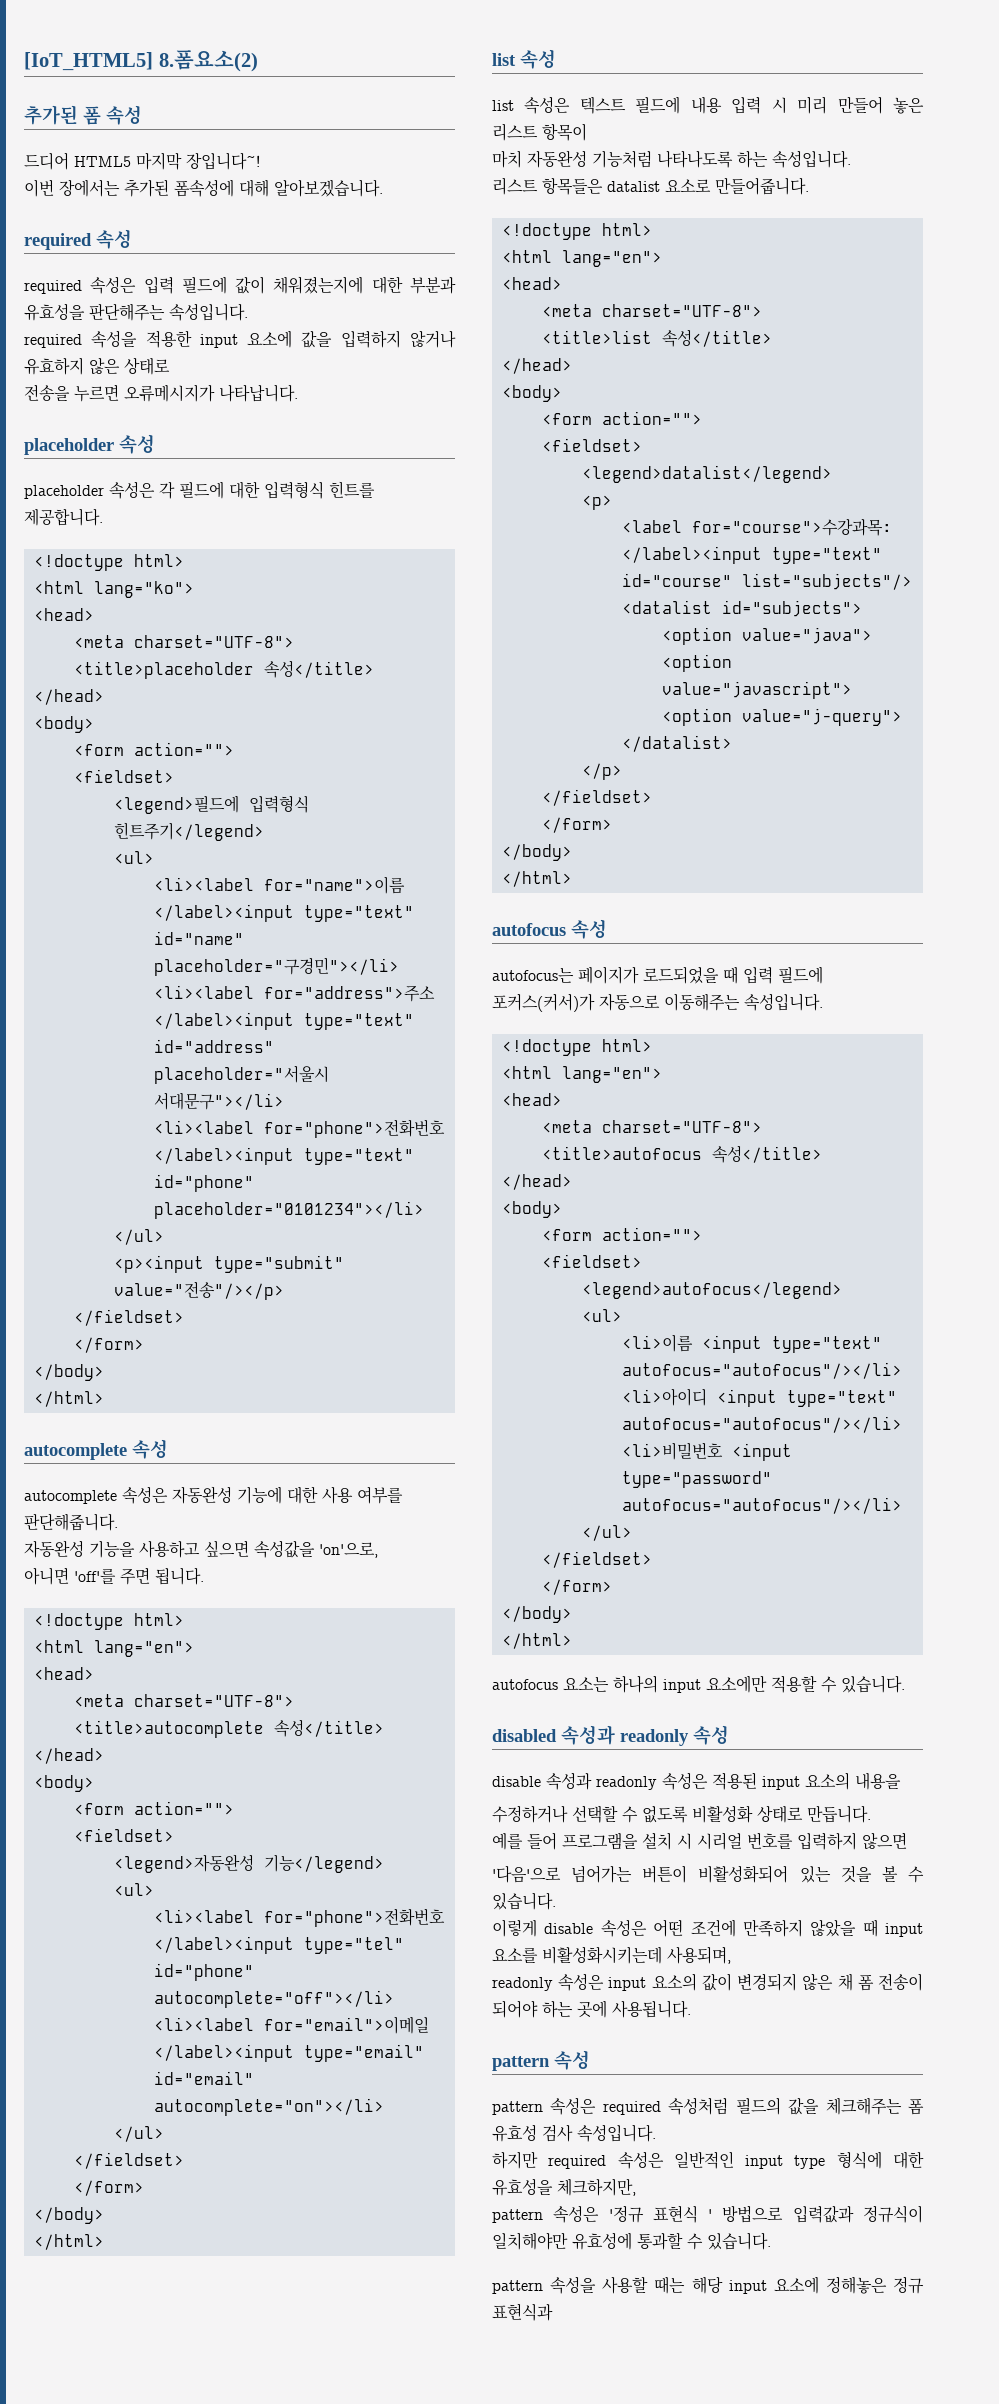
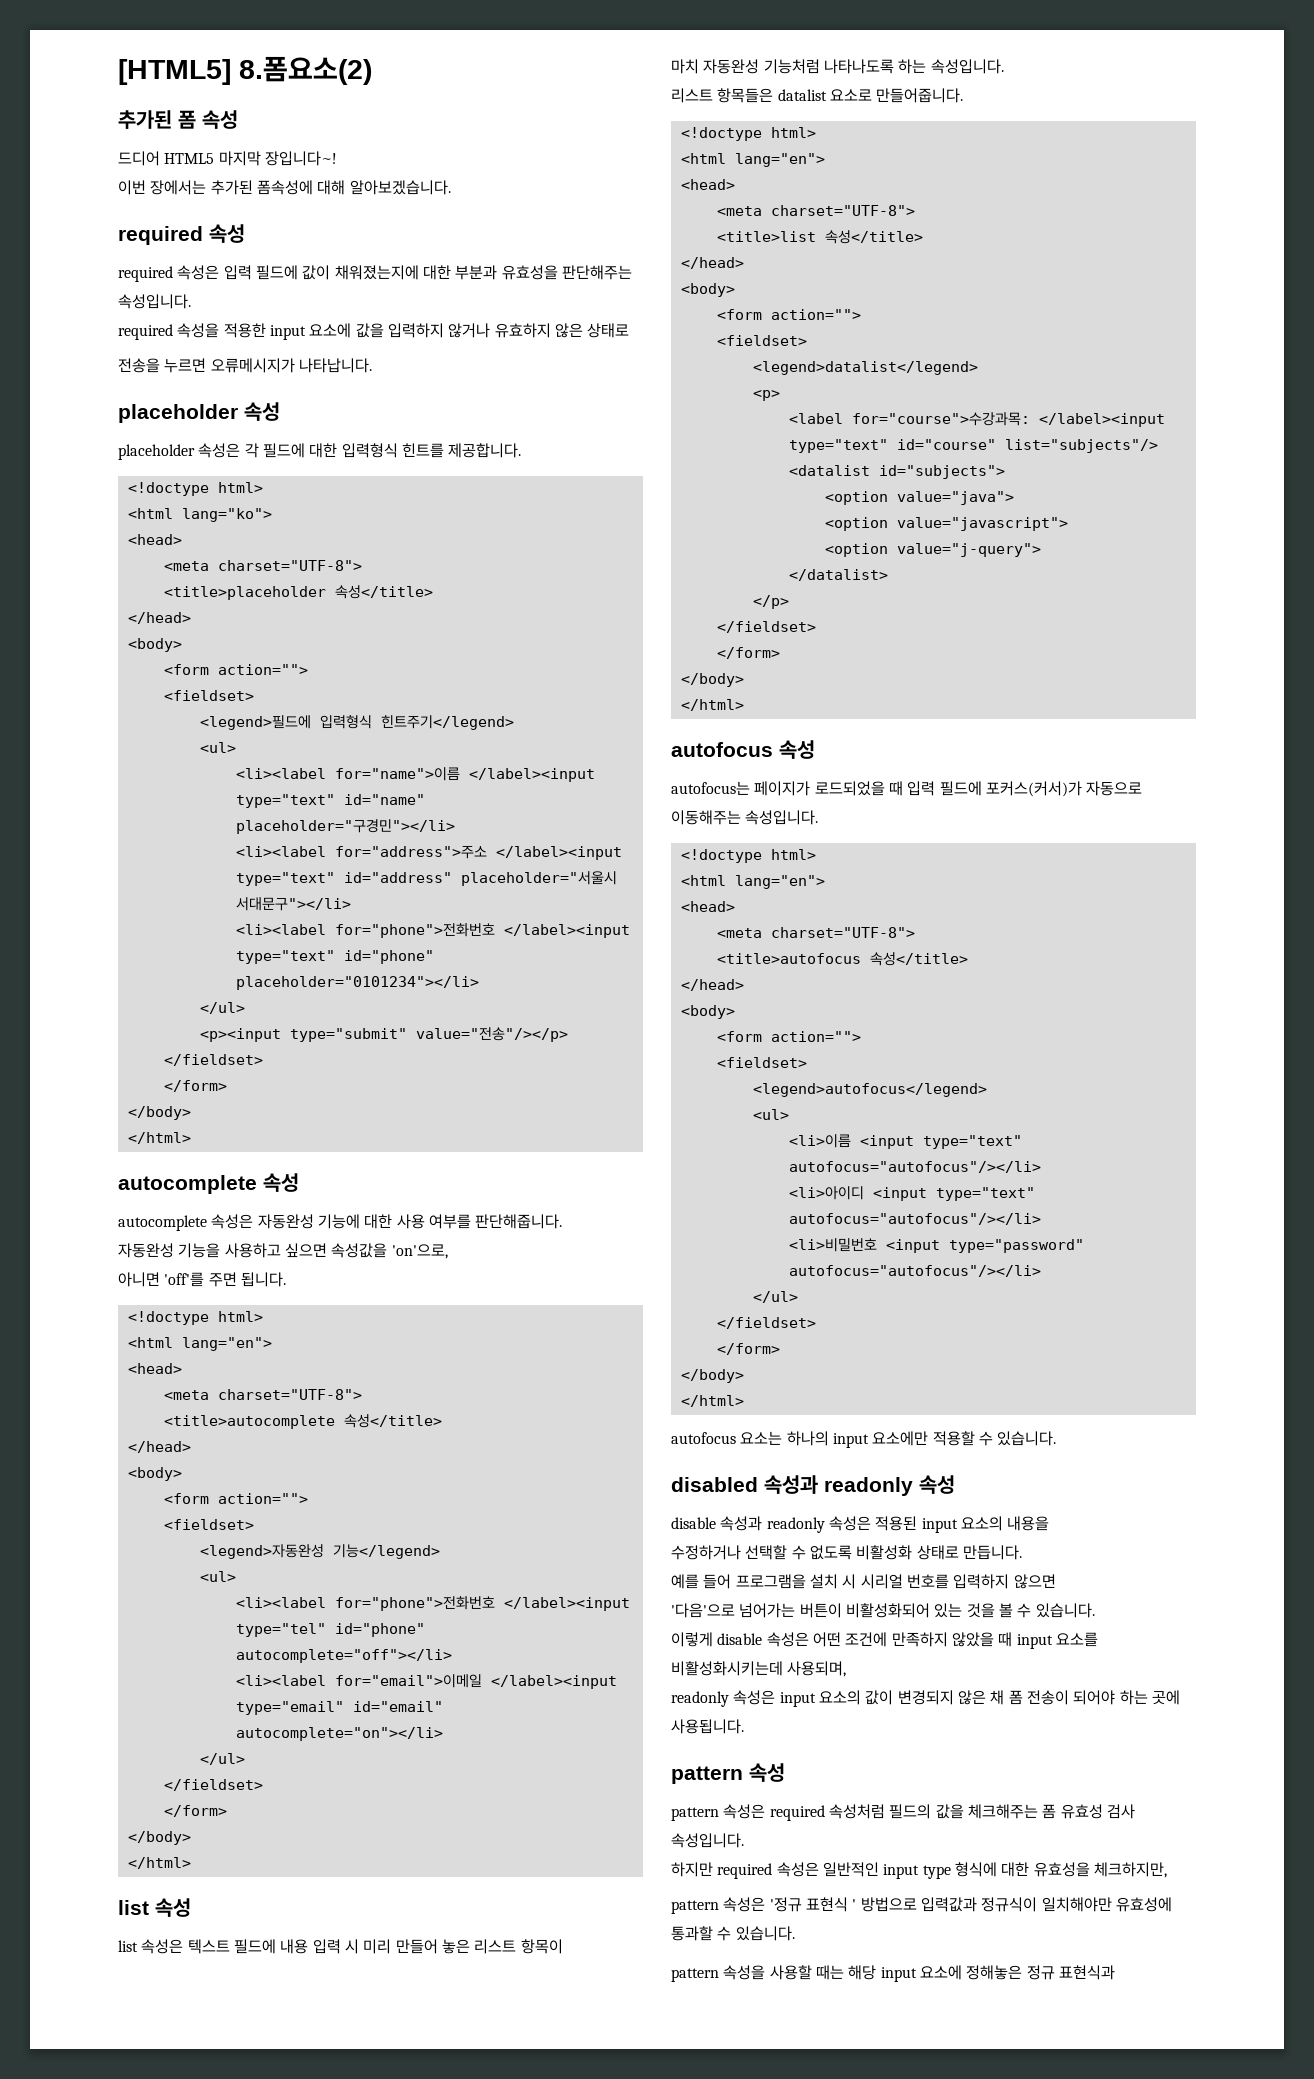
- [IoT_HTML5] 8.폼요소(2)
+ [HTML5] 8.폼요소(2)

